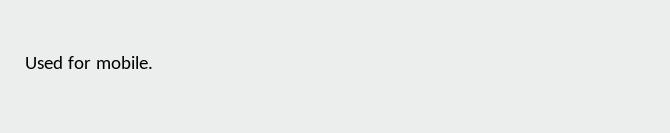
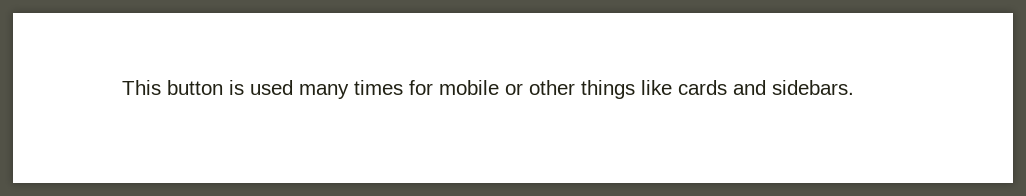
- Used for mobile.
+ This button is used many times for mobile or other things like cards and sidebars.

